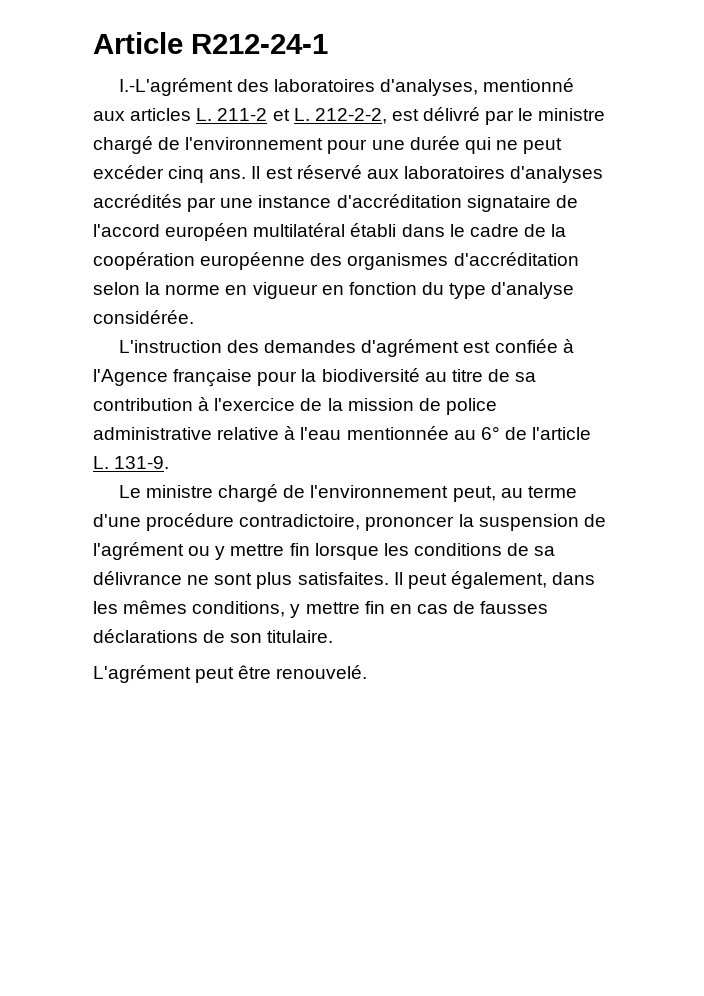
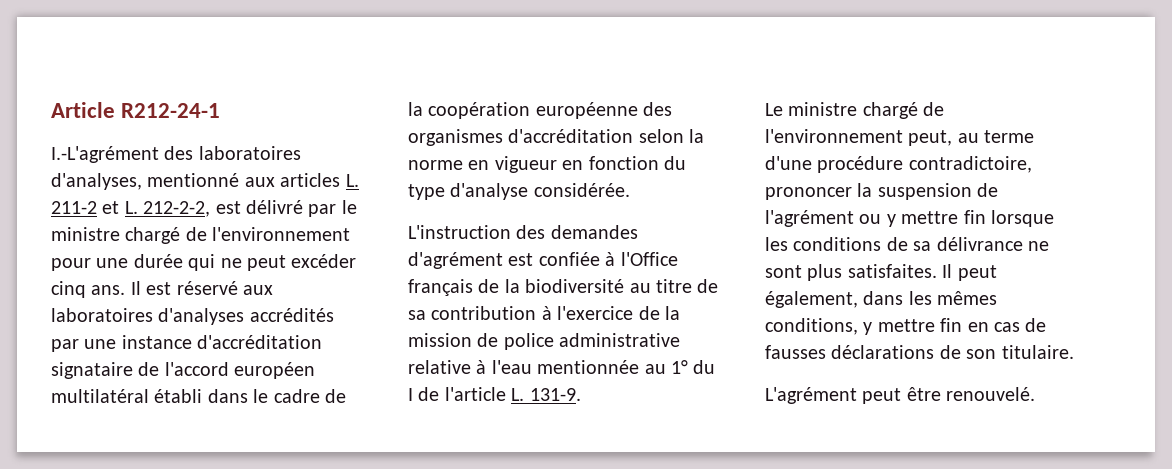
- L'instruction des demandes d'agrément est confiée à l'Agence française pour la biodiversité au titre de sa contribution à l'exercice de la mission de police administrative relative à l'eau mentionnée au 6° de l'article L. 131-9.
+ L'instruction des demandes d'agrément est confiée à l'Office français de la biodiversité au titre de sa contribution à l'exercice de la mission de police administrative relative à l'eau mentionnée au 1° du I de l'article L. 131-9.

